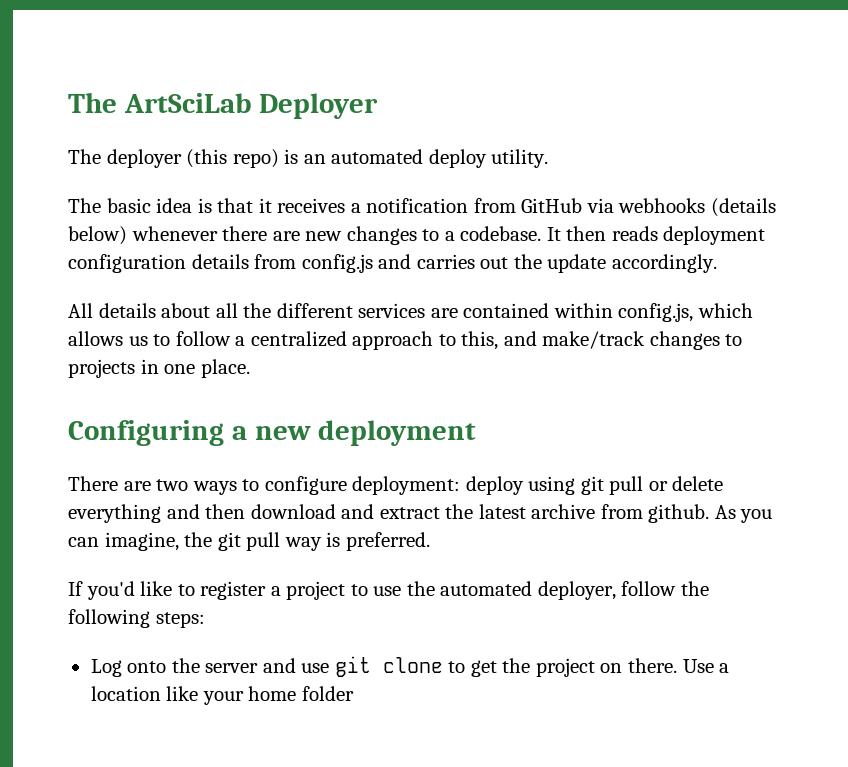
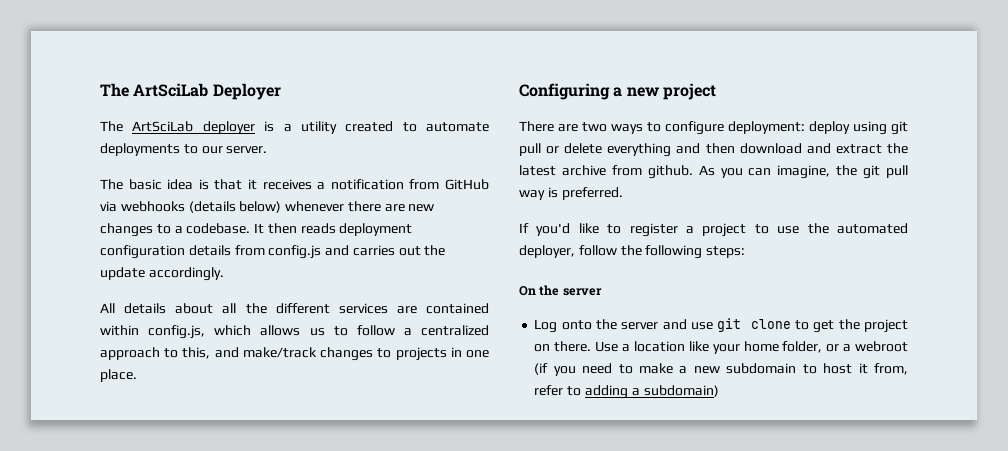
- The deployer (this repo) is an automated deploy utility.
+ The ArtSciLab deployer is a utility created to automate deployments to our server.
- Configuring a new deployment
+ Configuring a new project
+ On the server
- Use a location like your home folder
+ Use a location like your home folder, or a webroot (if you need to make a new subdomain to host it from, refer to adding a subdomain)

